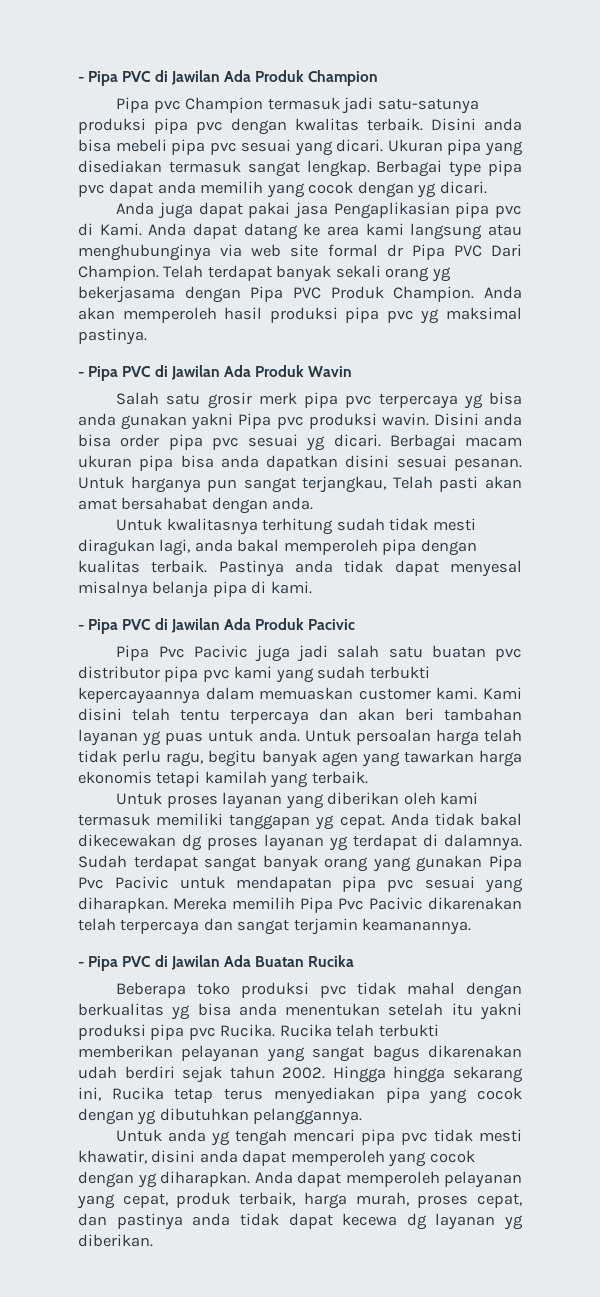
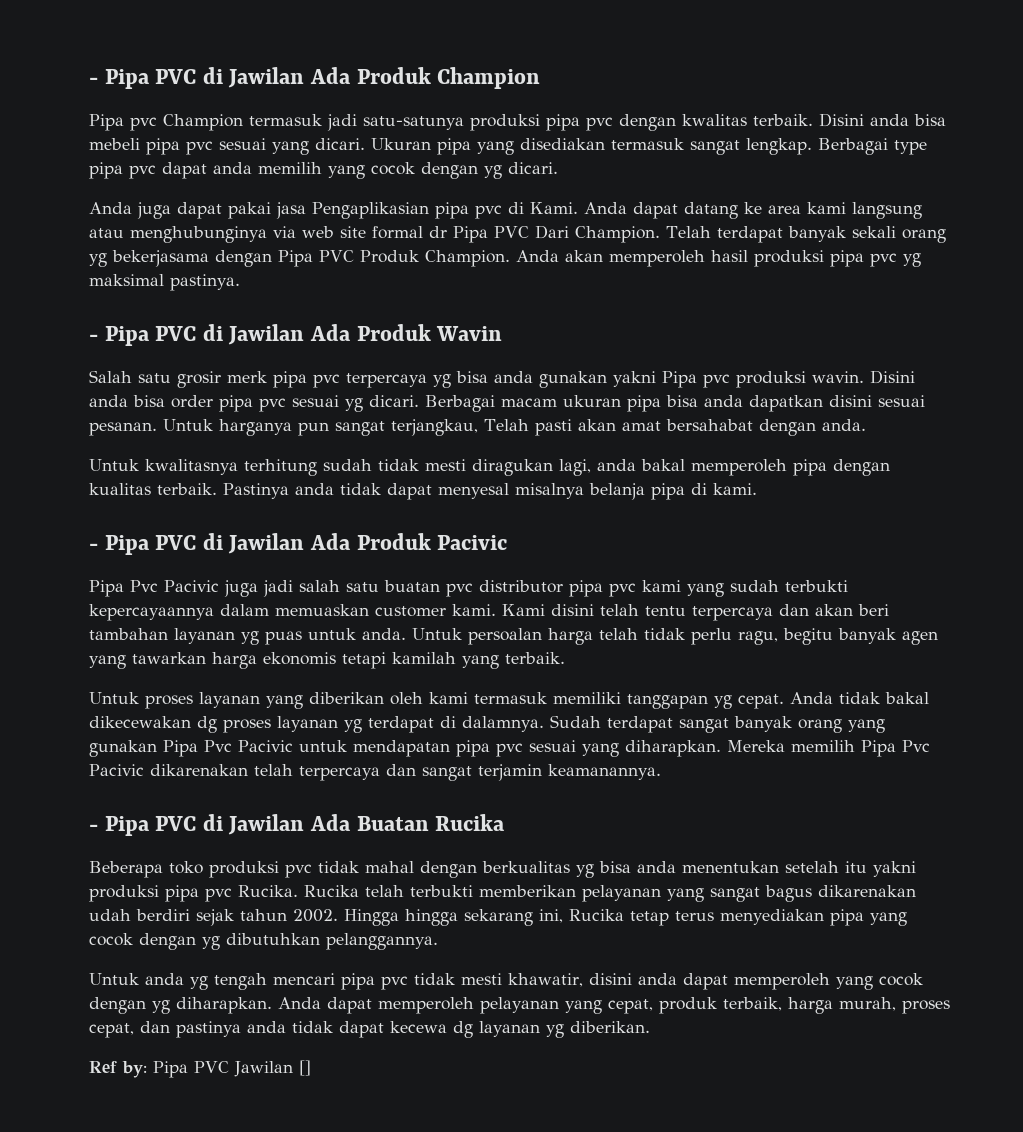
+ Ref by: Pipa PVC Jawilan []

